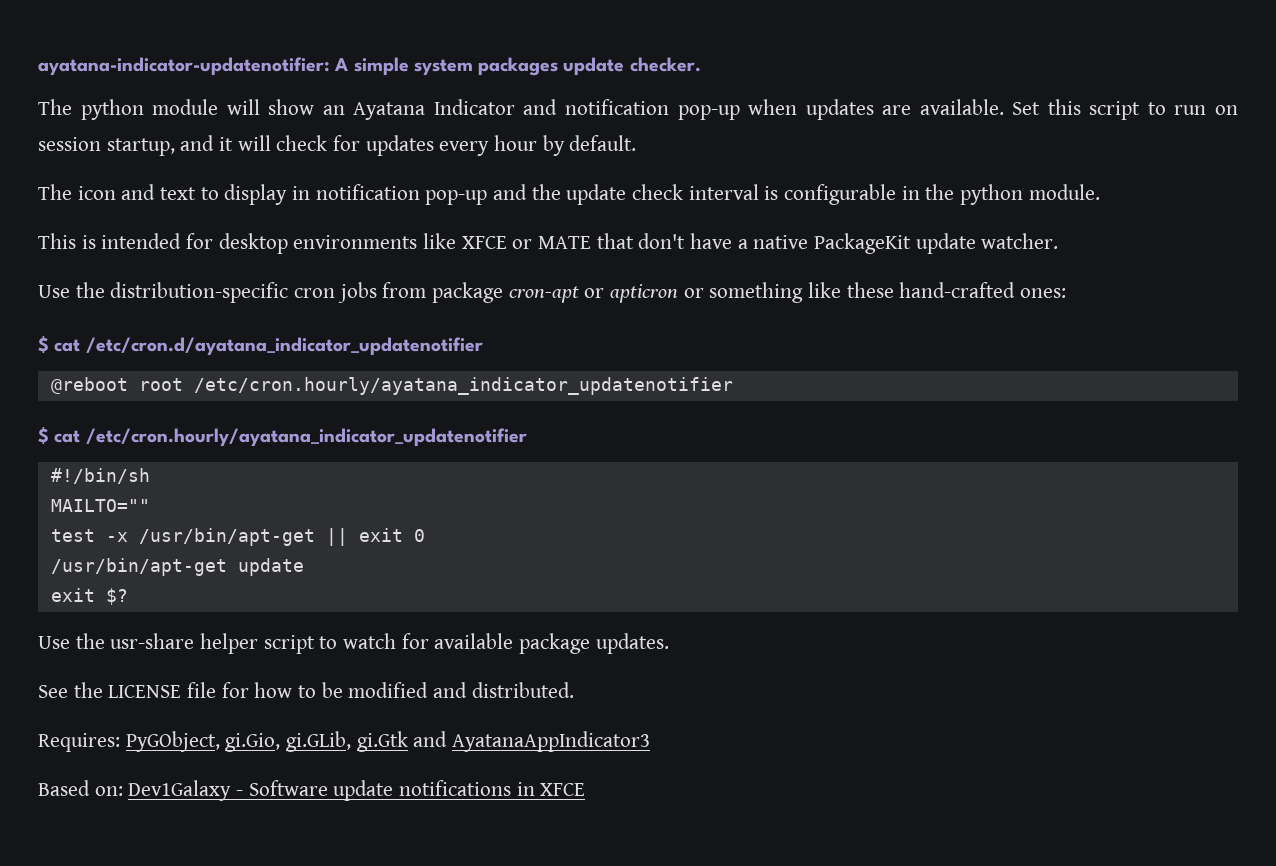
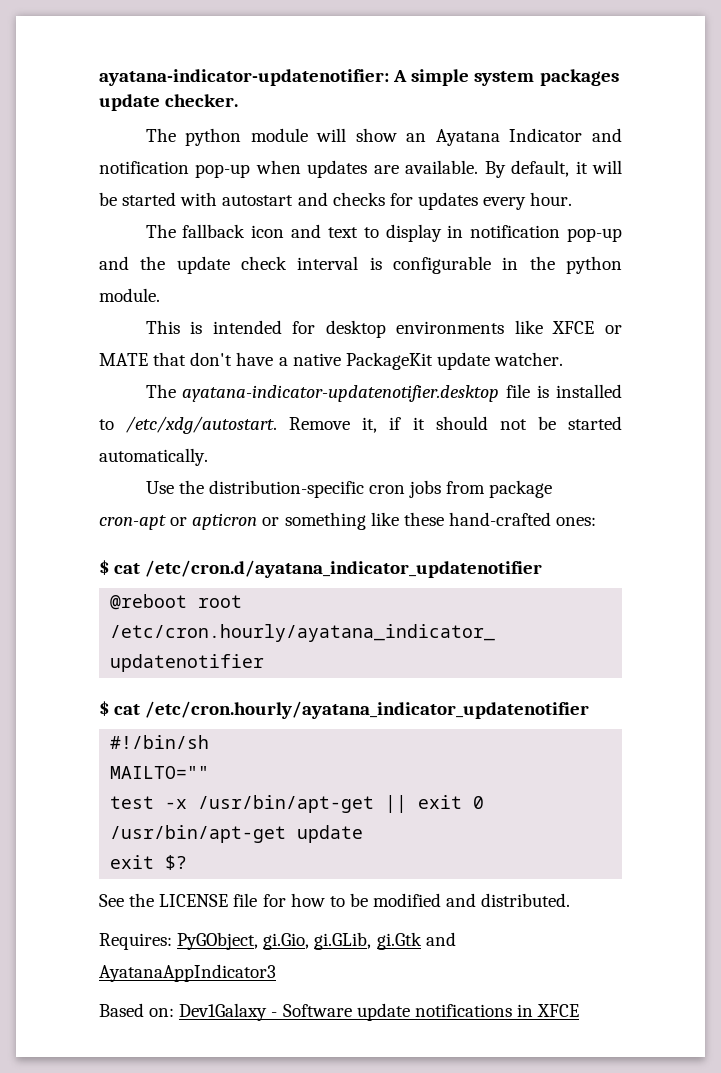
- Set this script to run on session startup, and it will check for updates every hour by default.
- The icon and text to display in notification pop-up and the update check interval is configurable in the python module.
+ By default, it will be started with autostart and checks for updates every hour.
+ The fallback icon and text to display in notification pop-up and the update check interval is configurable in the python module.
+ The ayatana-indicator-updatenotifier.desktop file is installed to /etc/xdg/autostart. Remove it, if it should not be started automatically.
- Use the usr-share helper script to watch for available package updates.

